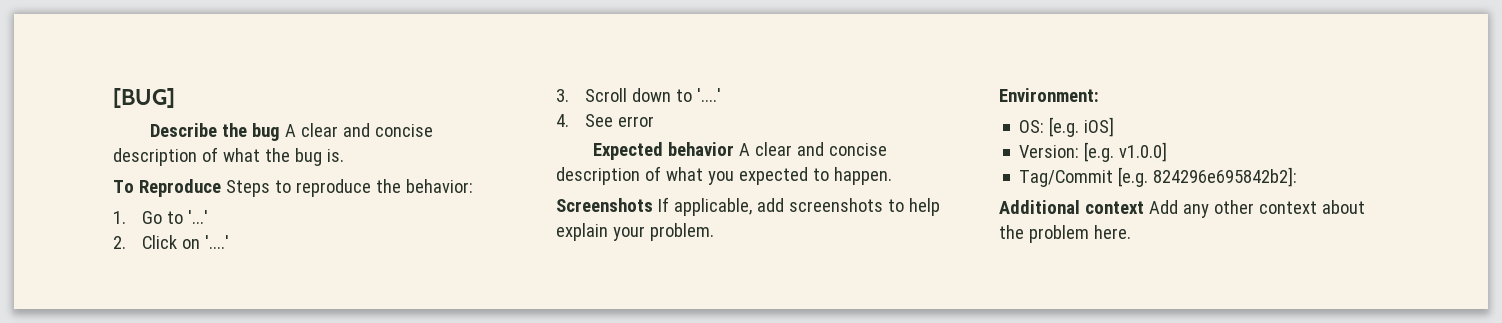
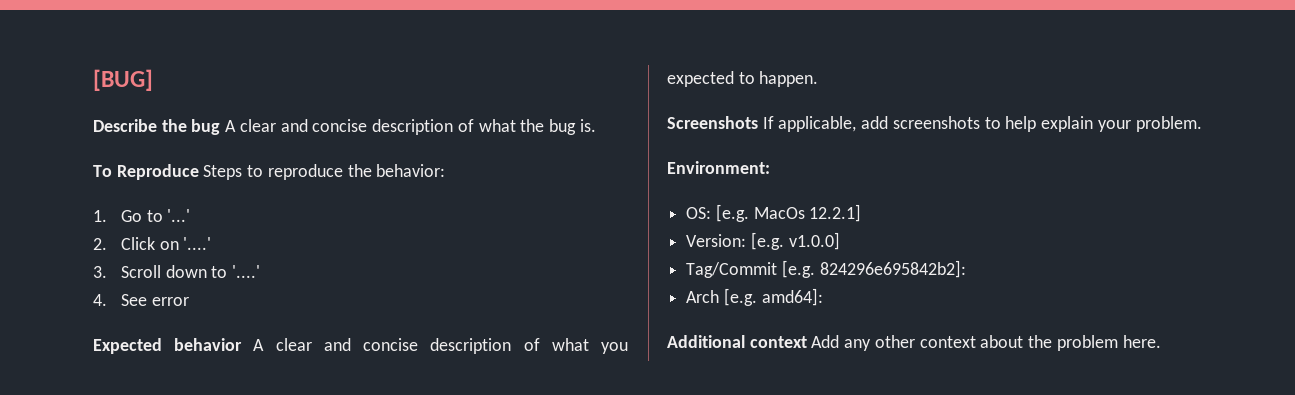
- OS: [e.g. iOS]
+ OS: [e.g. MacOs 12.2.1]
+ Arch [e.g. amd64]:

